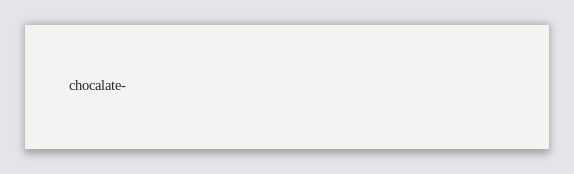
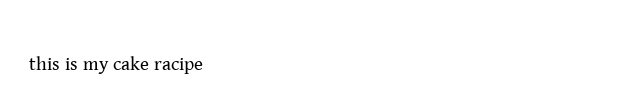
- chocalate-
+ this is my cake racipe

